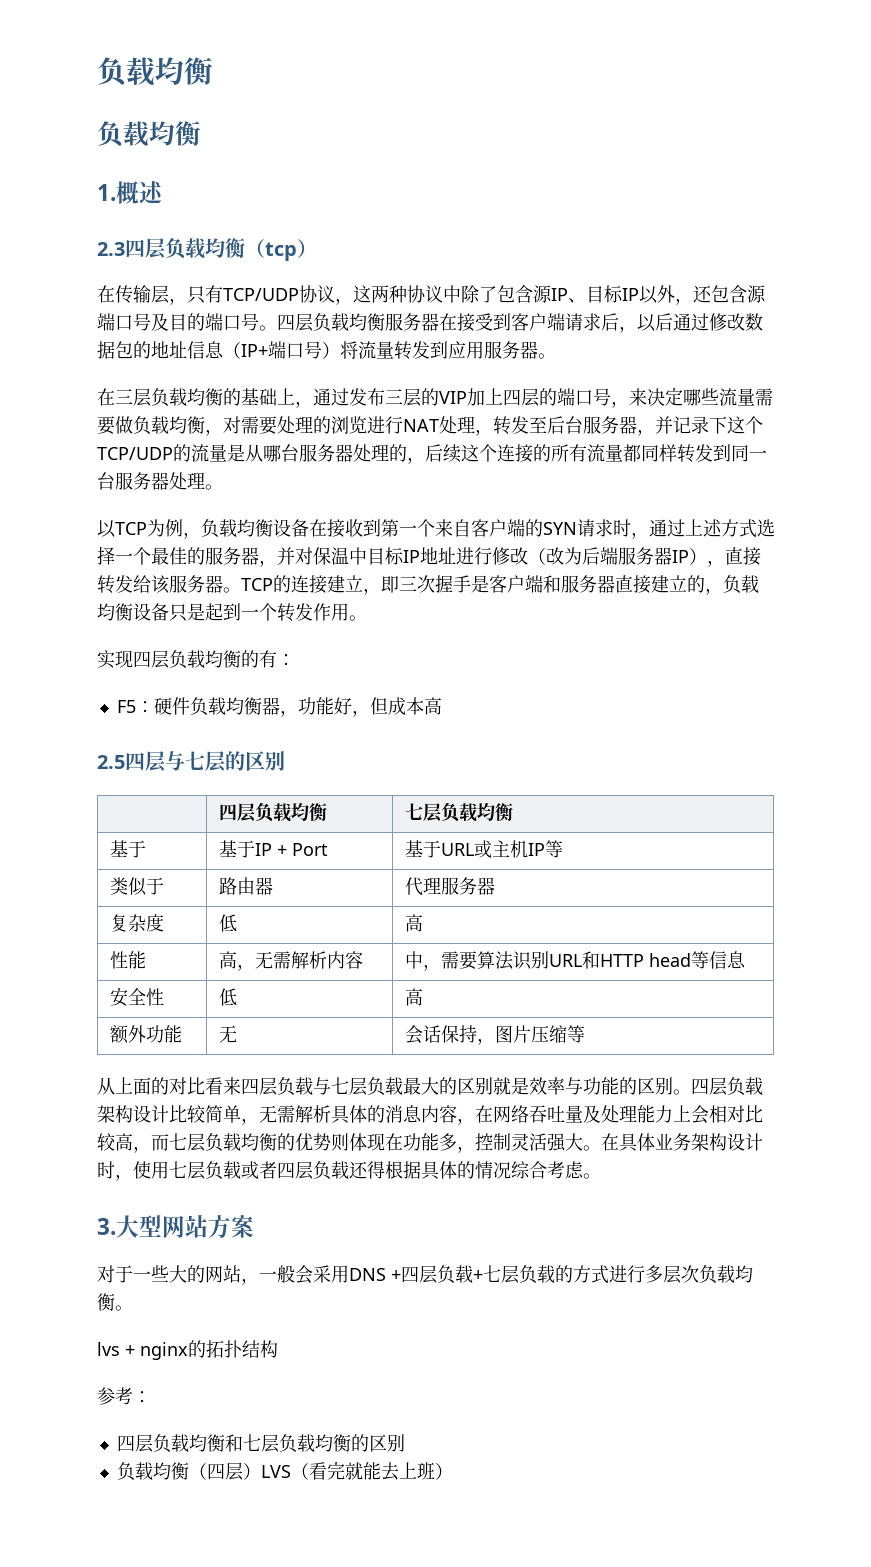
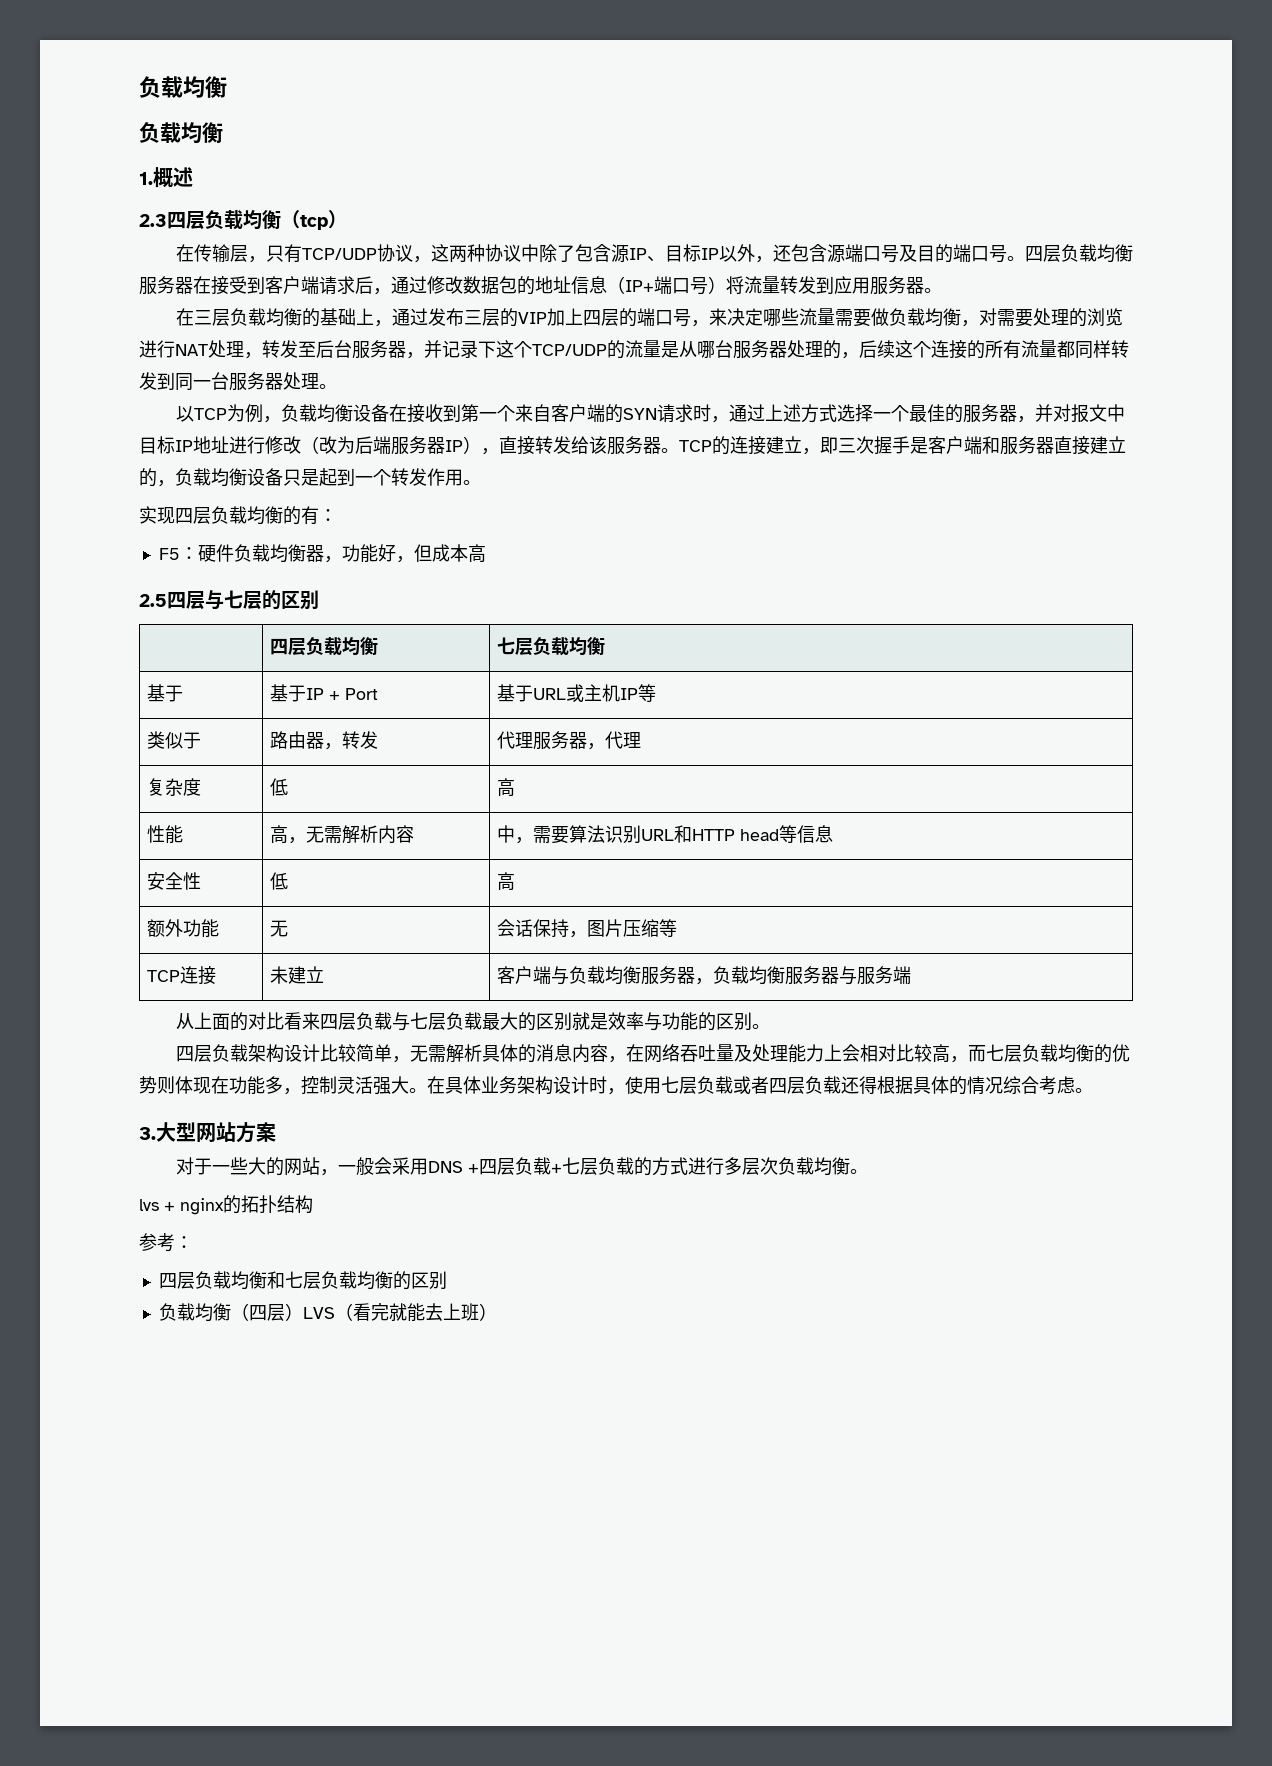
- 四层负载均衡服务器在接受到客户端请求后，以后通过修改数据包的地址信息（IP+端口号）将流量转发到应用服务器。
+ 四层负载均衡服务器在接受到客户端请求后，通过修改数据包的地址信息（IP+端口号）将流量转发到应用服务器。
- 以TCP为例，负载均衡设备在接收到第一个来自客户端的SYN请求时，通过上述方式选择一个最佳的服务器，并对保温中目标IP地址进行修改（改为后端服务器IP），直接转发给该服务器。
+ 以TCP为例，负载均衡设备在接收到第一个来自客户端的SYN请求时，通过上述方式选择一个最佳的服务器，并对报文中目标IP地址进行修改（改为后端服务器IP），直接转发给该服务器。
- 类似于 | 路由器 | 代理服务器
+ 类似于 | 路由器，转发 | 代理服务器，代理
+ TCP连接 | 未建立 | 客户端与负载均衡服务器，负载均衡服务器与服务端
- 从上面的对比看来四层负载与七层负载最大的区别就是效率与功能的区别。四层负载架构设计比较简单，无需解析具体的消息内容，在网络吞吐量及处理能力上会相对比较高，而七层负载均衡的优势则体现在功能多，控制灵活强大。
+ 从上面的对比看来四层负载与七层负载最大的区别就是效率与功能的区别。
+ 四层负载架构设计比较简单，无需解析具体的消息内容，在网络吞吐量及处理能力上会相对比较高，而七层负载均衡的优势则体现在功能多，控制灵活强大。

